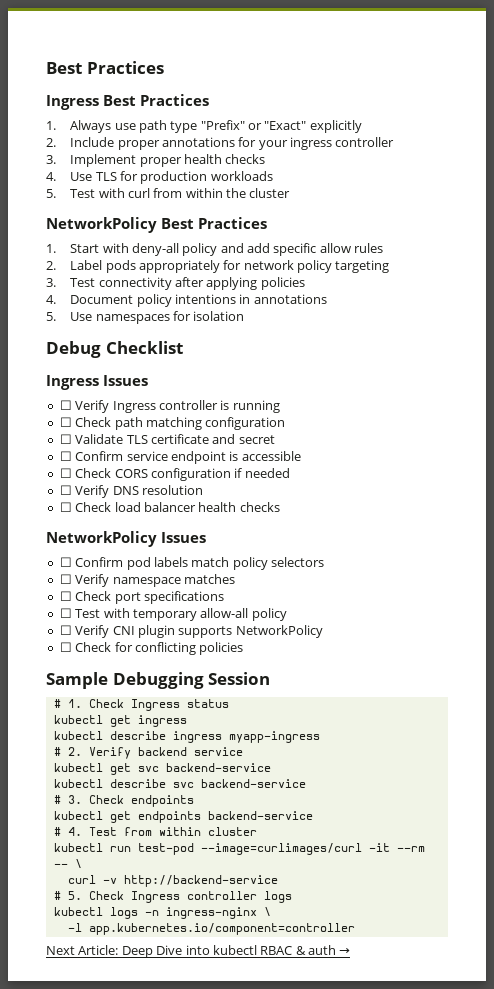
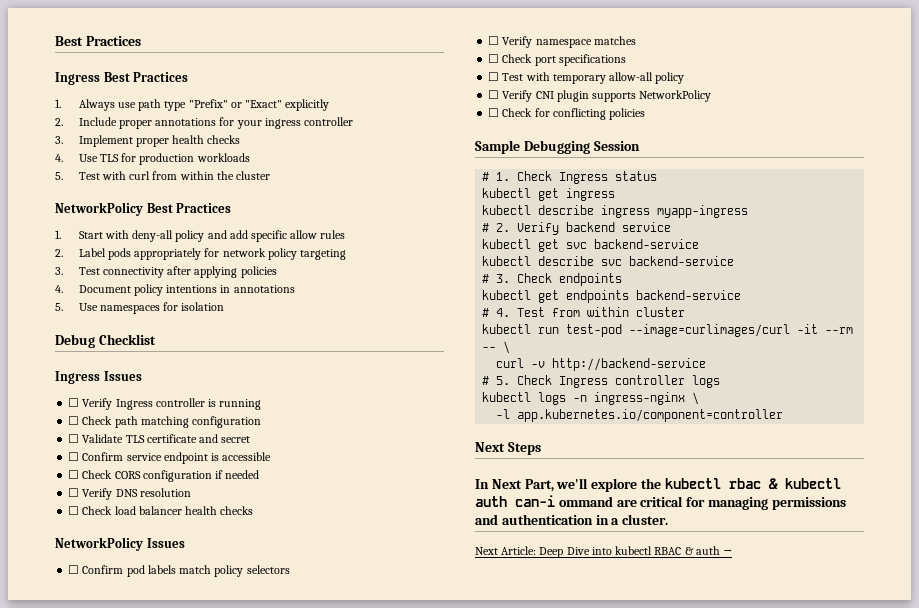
+ Next Steps
+ In Next Part, we'll explore the kubectl rbac & kubectl auth can-i ommand are critical for managing permissions and authentication in a cluster.

